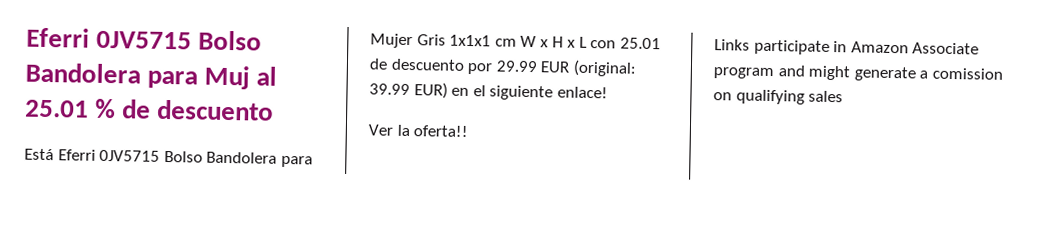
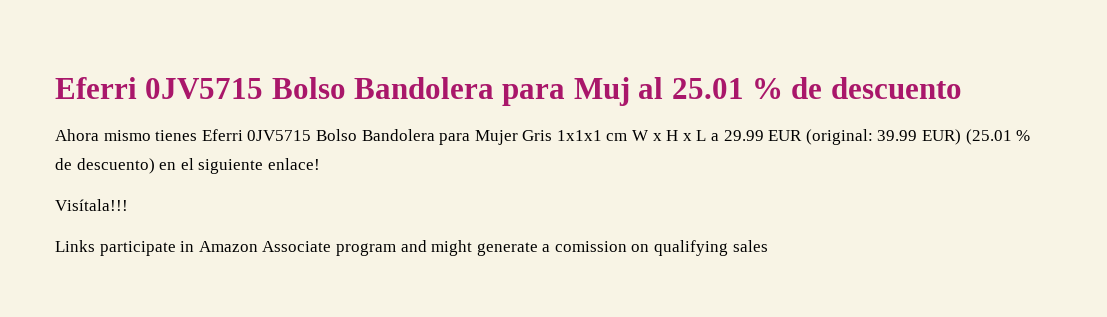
- Está Eferri 0JV5715 Bolso Bandolera para Mujer Gris 1x1x1 cm W x H x L con 25.01 de descuento por 29.99 EUR (original: 39.99 EUR) en el siguiente enlace!
+ Ahora mismo tienes Eferri 0JV5715 Bolso Bandolera para Mujer Gris 1x1x1 cm W x H x L a 29.99 EUR (original: 39.99 EUR) (25.01 % de descuento) en el siguiente enlace!
- Ver la oferta!!
+ Visítala!!!

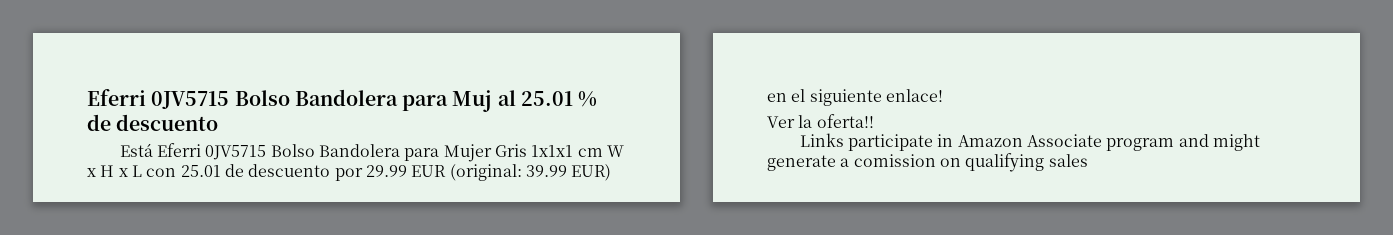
- Ahora mismo tienes Eferri 0JV5715 Bolso Bandolera para Mujer Gris 1x1x1 cm W x H x L a 29.99 EUR (original: 39.99 EUR) (25.01 % de descuento) en el siguiente enlace!
+ Está Eferri 0JV5715 Bolso Bandolera para Mujer Gris 1x1x1 cm W x H x L con 25.01 de descuento por 29.99 EUR (original: 39.99 EUR) en el siguiente enlace!
- Visítala!!!
+ Ver la oferta!!

